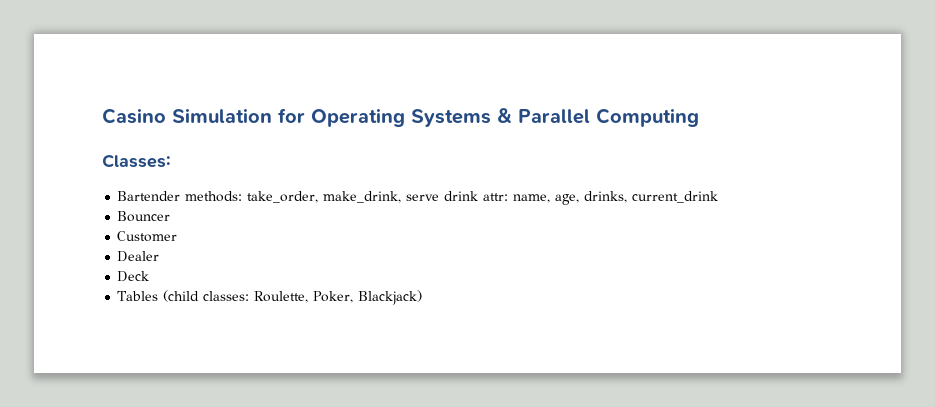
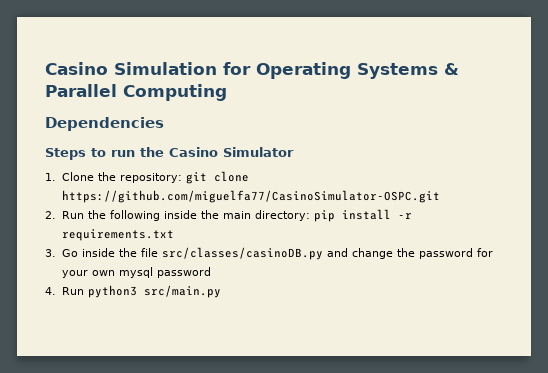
- Classes:
- Bartender methods: take_order, make_drink, serve drink attr: name, age, drinks, current_drink
- Bouncer
- Customer
- Dealer
- Deck
- Tables (child classes: Roulette, Poker, Blackjack)
+ Dependencies
+ Steps to run the Casino Simulator
+ 1. Clone the repository: git clone https://github.com/miguelfa77/CasinoSimulator-OSPC.git
+ 2. Run the following inside the main directory: pip install -r requirements.txt
+ 3. Go inside the file src/classes/casinoDB.py and change the password for your own mysql password
+ 4. Run python3 src/main.py

